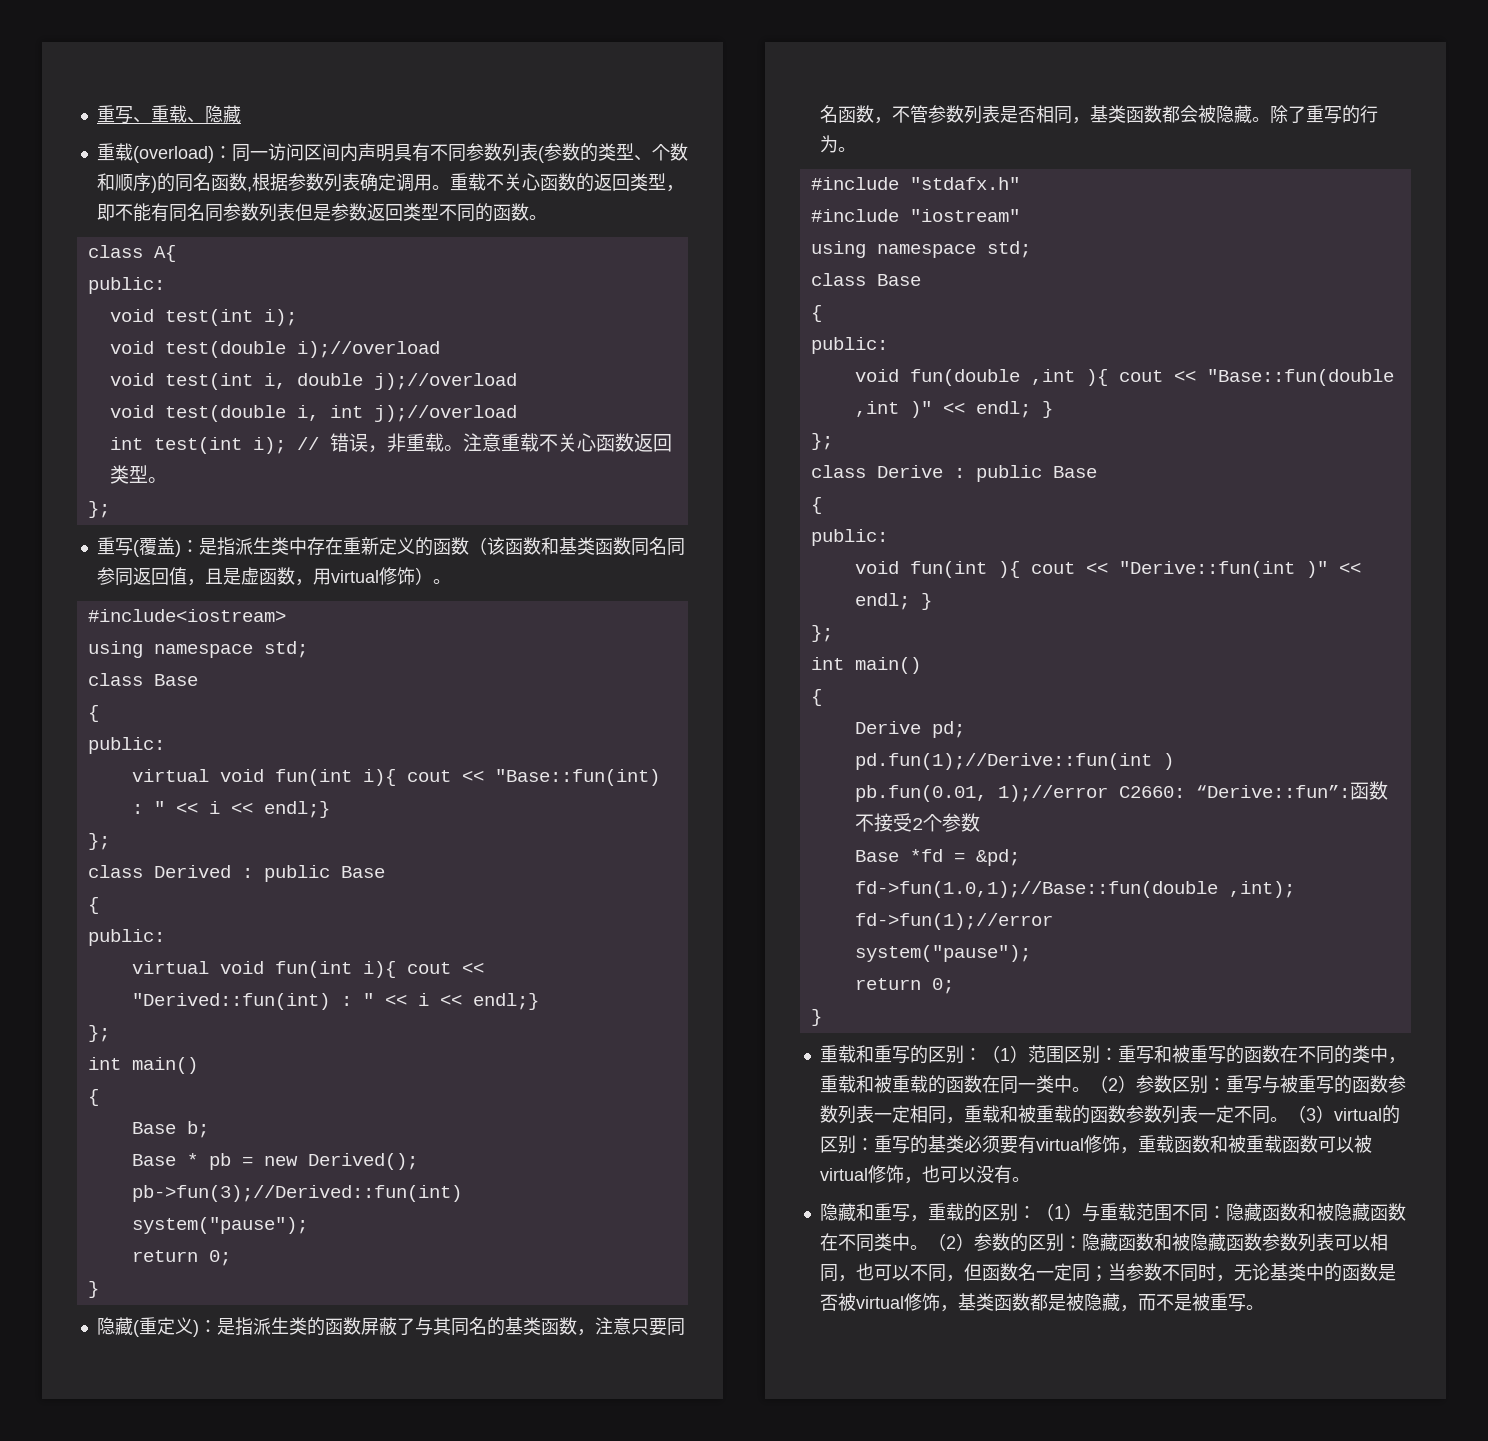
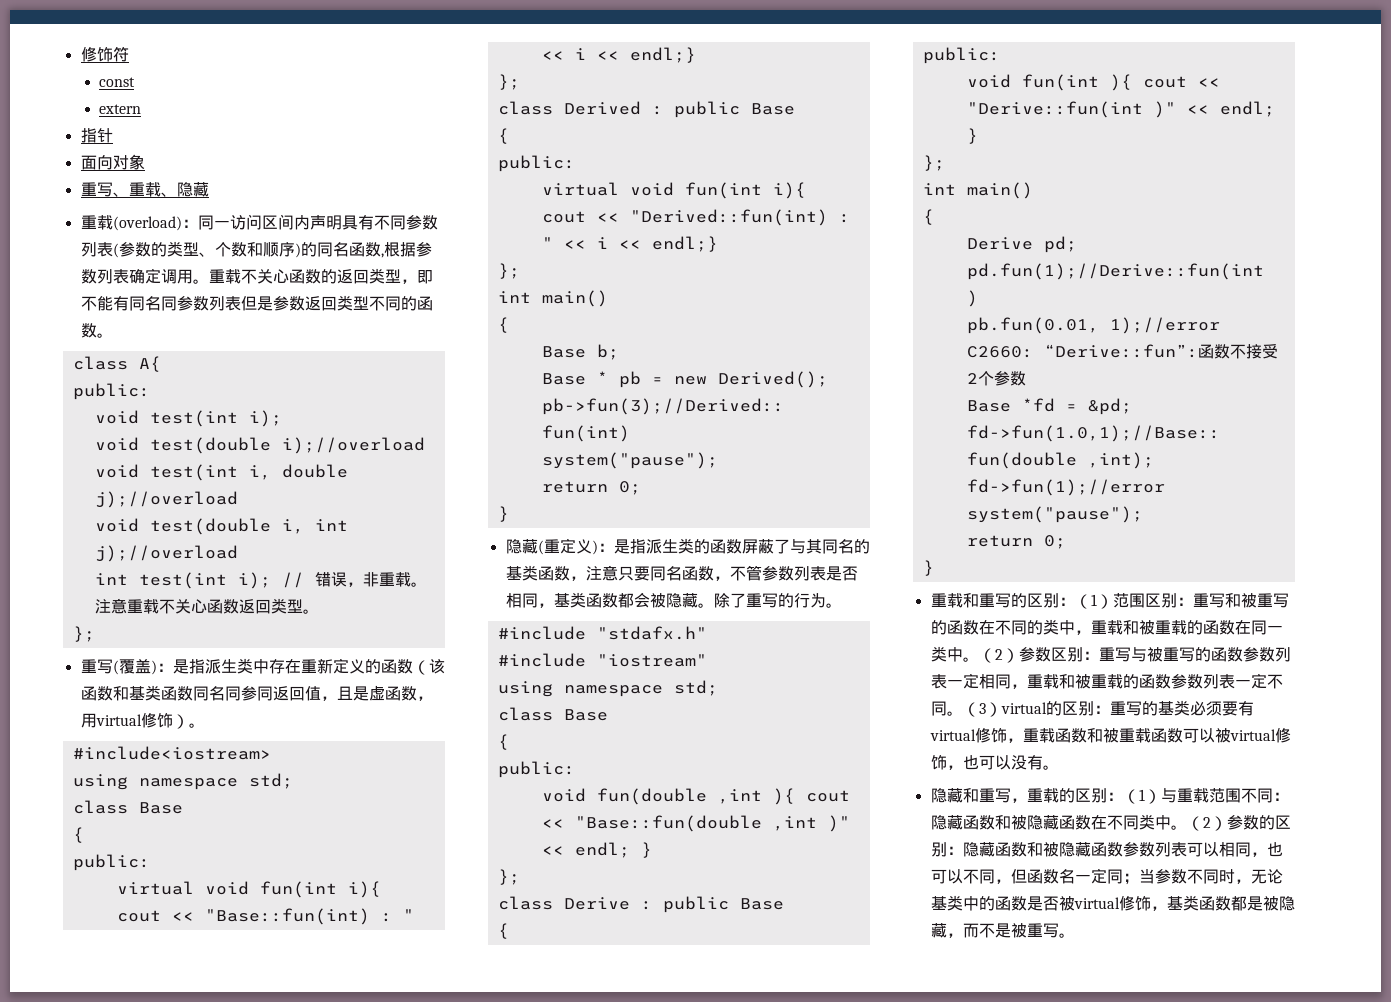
+ 修饰符
+ const
+ extern
+ 指针
+ 面向对象

